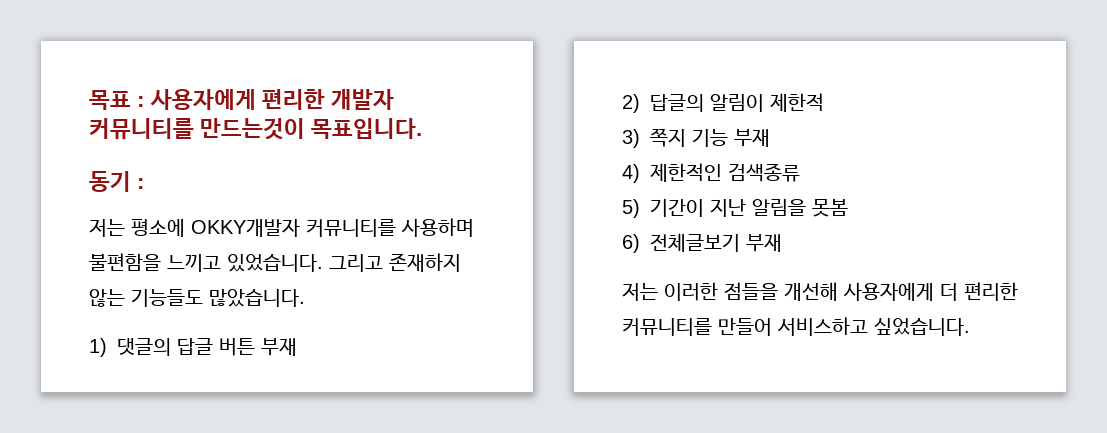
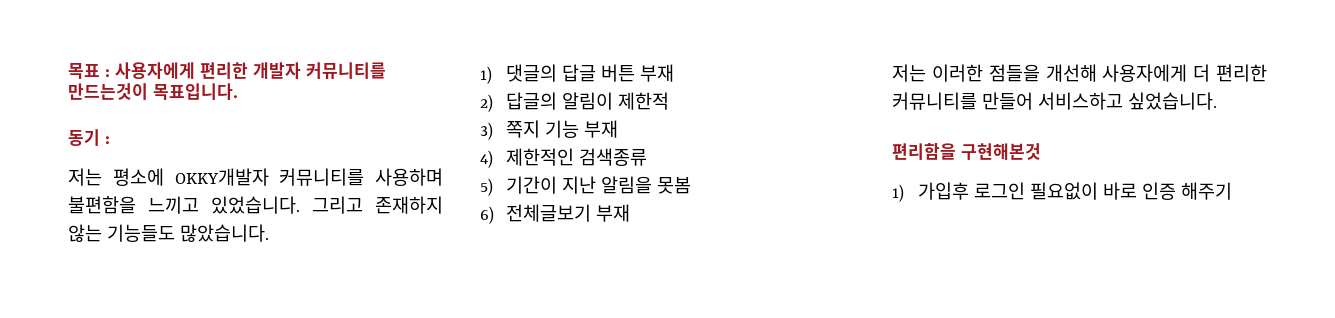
+ 편리함을 구현해본것
+ 1) 가입후 로그인 필요없이 바로 인증 해주기

